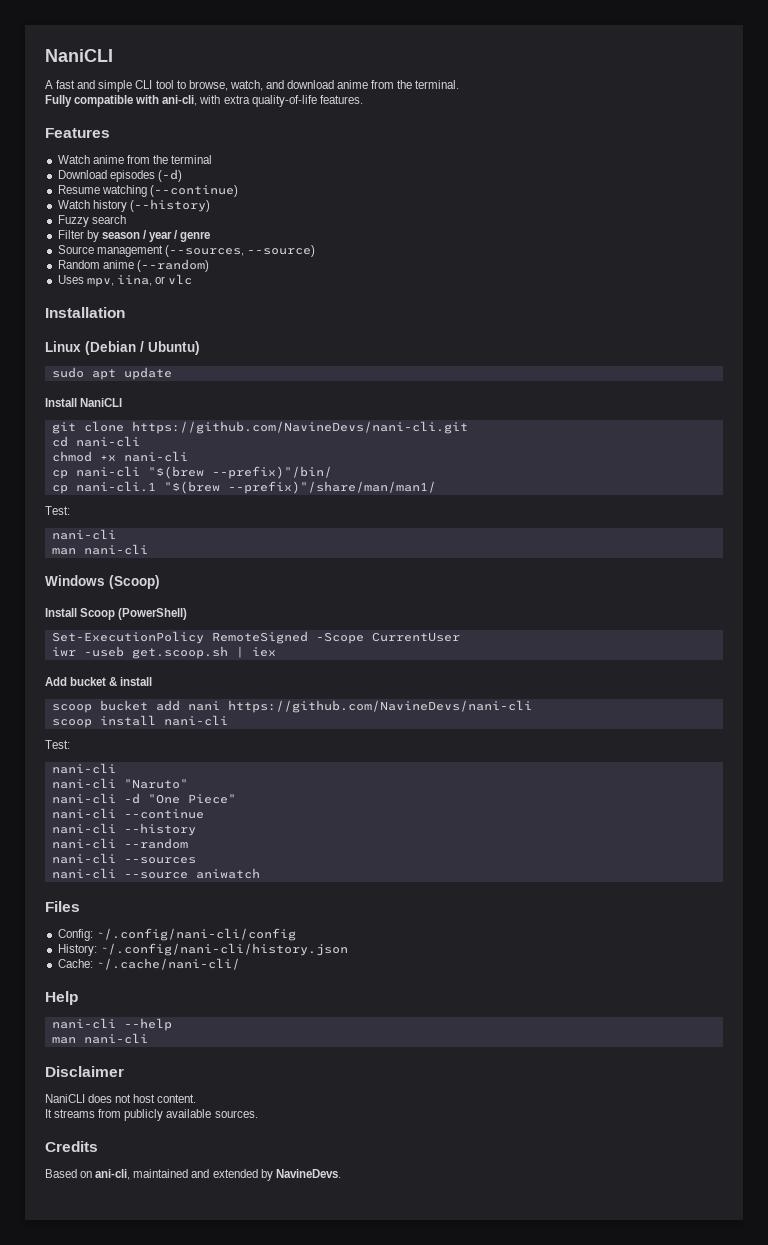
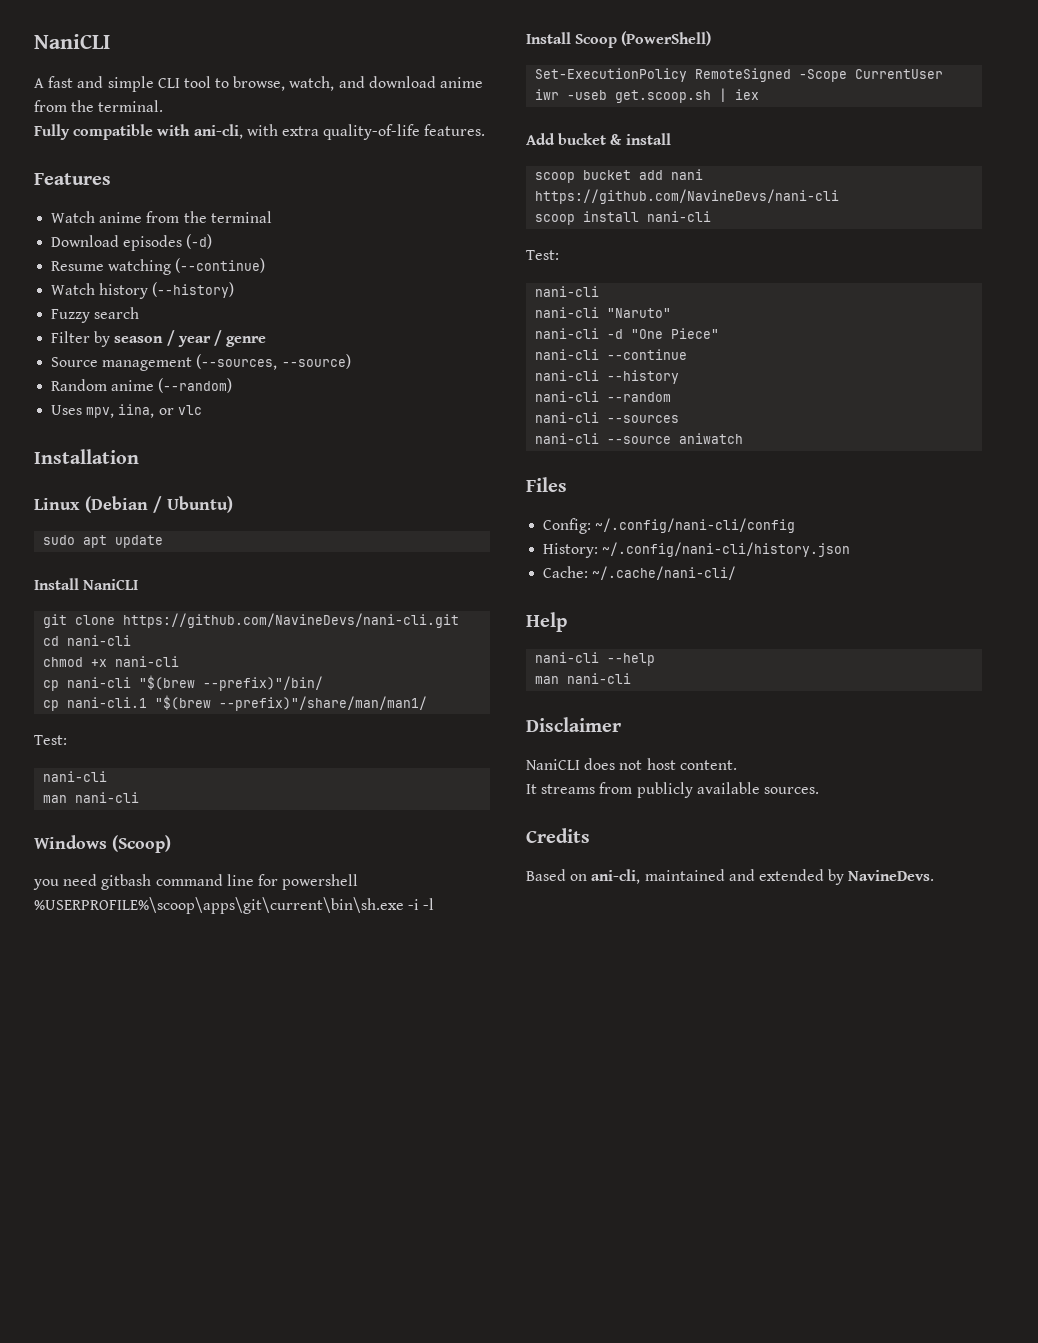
+ you need gitbash command line for powershell %USERPROFILE%\scoop\apps\git\current\bin\sh.exe -i -l

